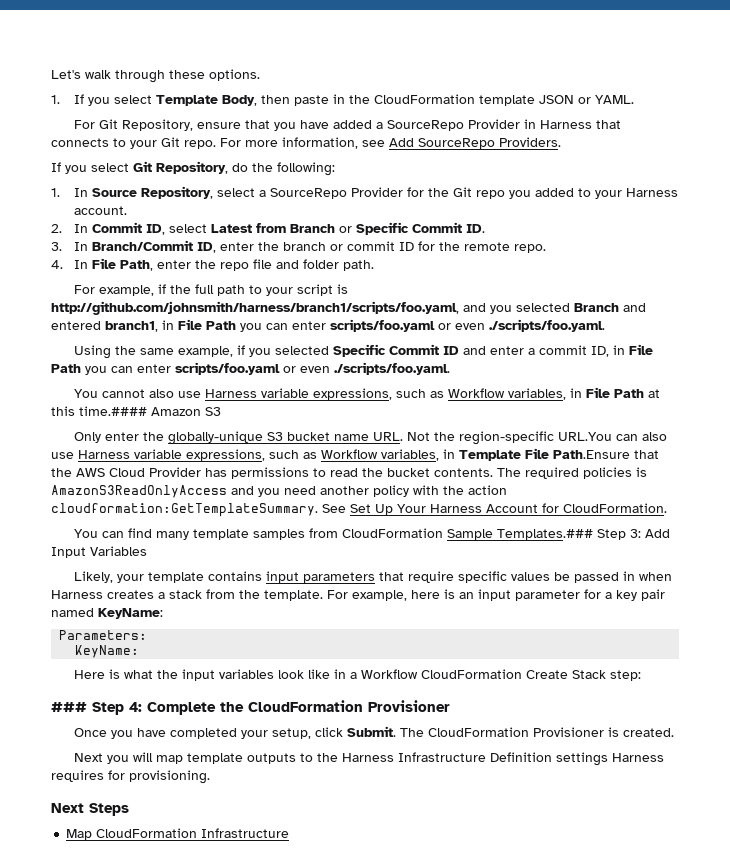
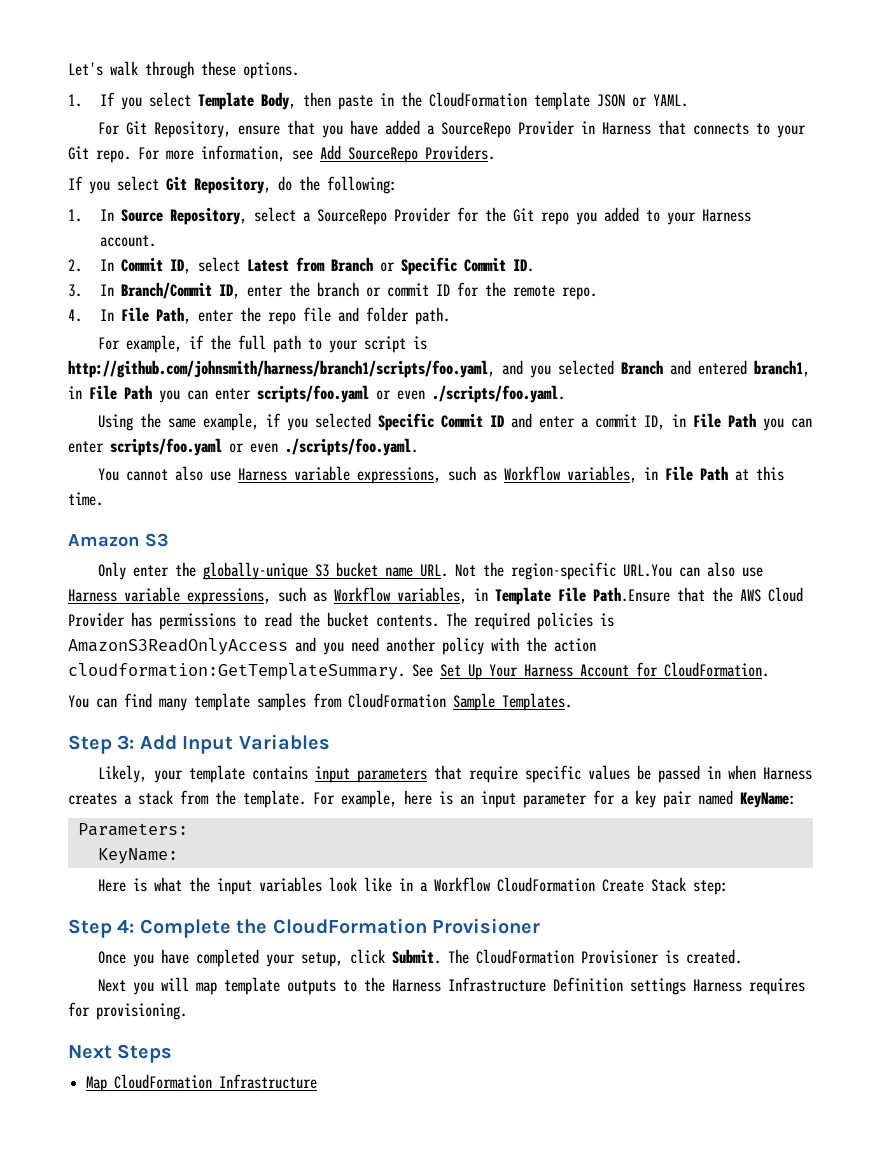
- You cannot also use Harness variable expressions, such as Workflow variables, in File Path at this time.#### Amazon S3
+ You cannot also use Harness variable expressions, such as Workflow variables, in File Path at this time.
+ Amazon S3
- You can find many template samples from CloudFormation Sample Templates.### Step 3: Add Input Variables
+ You can find many template samples from CloudFormation Sample Templates.
+ Step 3: Add Input Variables
- ### Step 4: Complete the CloudFormation Provisioner
+ Step 4: Complete the CloudFormation Provisioner

